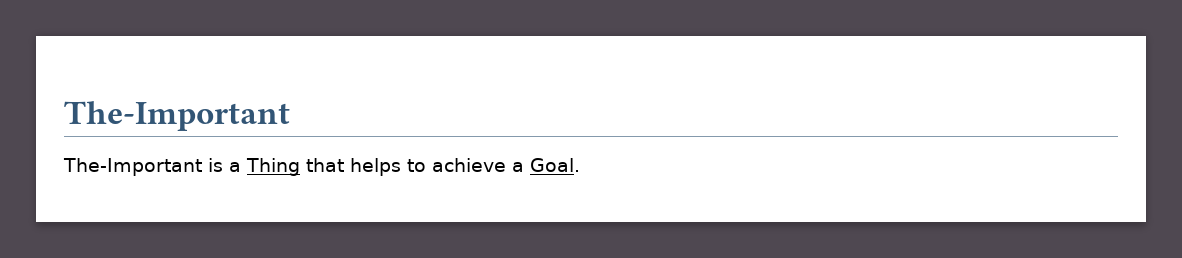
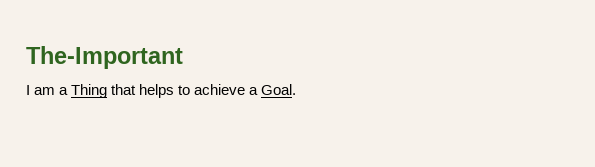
- The-Important is a Thing that helps to achieve a Goal.
+ I am a Thing that helps to achieve a Goal.

